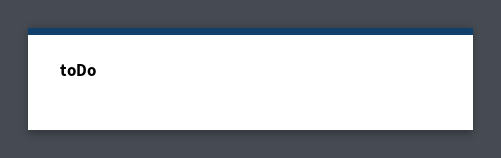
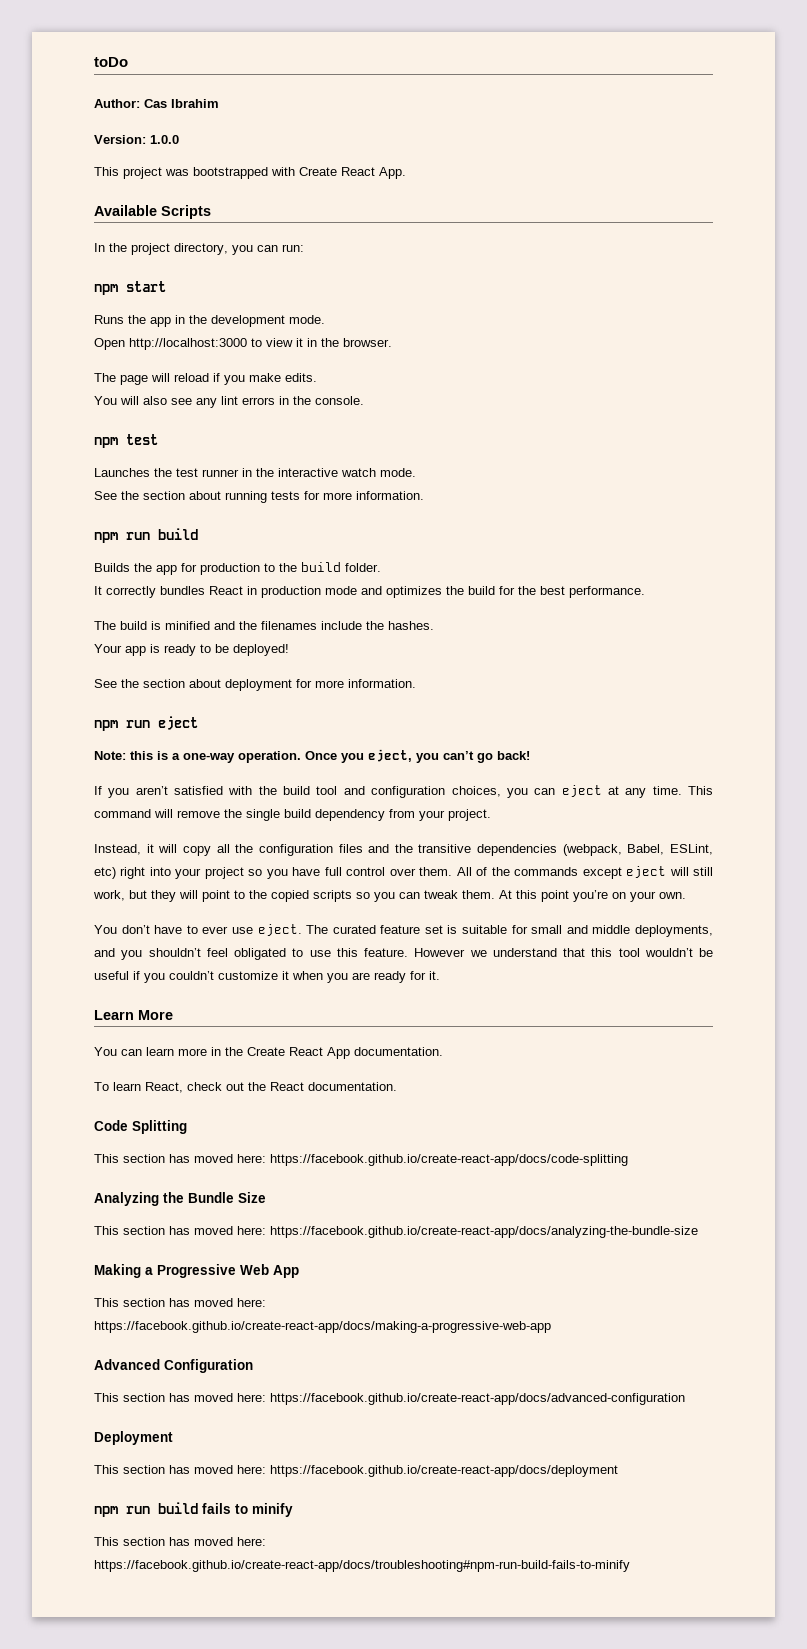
+ Author: Cas Ibrahim
+ Version: 1.0.0
+ This project was bootstrapped with Create React App.
+ Available Scripts
+ In the project directory, you can run:
+ npm start
+ Runs the app in the development mode.
+ Open http://localhost:3000 to view it in the browser.
+ The page will reload if you make edits.
+ You will also see any lint errors in the console.
+ npm test
+ Launches the test runner in the interactive watch mode.
+ See the section about running tests for more information.
+ npm run build
+ Builds the app for production to the build folder.
+ It correctly bundles React in production mode and optimizes the build for the best performance.
+ The build is minified and the filenames include the hashes.
+ Your app is ready to be deployed!
+ See the section about deployment for more information.
+ npm run eject
+ Note: this is a one-way operation. Once you eject, you can’t go back!
+ If you aren’t satisfied with the build tool and configuration choices, you can eject at any time. This command will remove the single build dependency from your project.
+ Instead, it will copy all the configuration files and the transitive dependencies (webpack, Babel, ESLint, etc) right into your project so you have full control over them. All of the commands except eject will still work, but they will point to the copied scripts so you can tweak them. At this point you’re on your own.
+ You don’t have to ever use eject. The curated feature set is suitable for small and middle deployments, and you shouldn’t feel obligated to use this feature. However we understand that this tool wouldn’t be useful if you couldn’t customize it when you are ready for it.
+ Learn More
+ You can learn more in the Create React App documentation.
+ To learn React, check out the React documentation.
+ Code Splitting
+ This section has moved here: https://facebook.github.io/create-react-app/docs/code-splitting
+ Analyzing the Bundle Size
+ This section has moved here: https://facebook.github.io/create-react-app/docs/analyzing-the-bundle-size
+ Making a Progressive Web App
+ This section has moved here: https://facebook.github.io/create-react-app/docs/making-a-progressive-web-app
+ Advanced Configuration
+ This section has moved here: https://facebook.github.io/create-react-app/docs/advanced-configuration
+ Deployment
+ This section has moved here: https://facebook.github.io/create-react-app/docs/deployment
+ npm run build fails to minify
+ This section has moved here: https://facebook.github.io/create-react-app/docs/troubleshooting#npm-run-build-fails-to-minify

